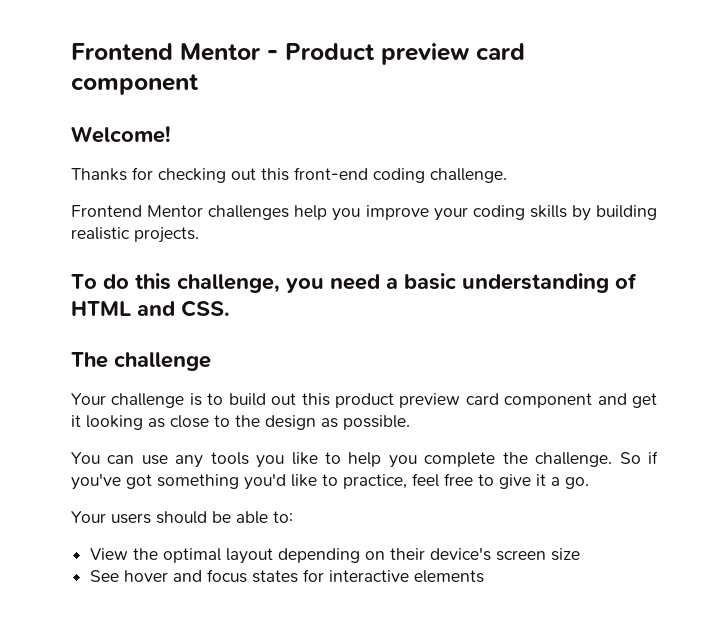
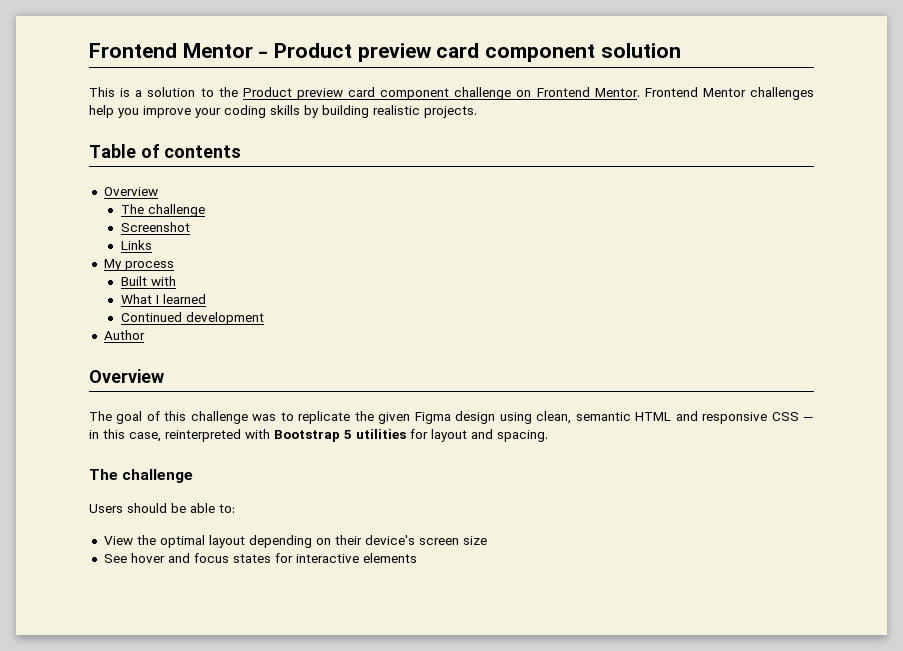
- Frontend Mentor - Product preview card component
- Welcome!
- Thanks for checking out this front-end coding challenge.
- Frontend Mentor challenges help you improve your coding skills by building realistic projects.
+ Frontend Mentor - Product preview card component solution
+ This is a solution to the Product preview card component challenge on Frontend Mentor. Frontend Mentor challenges help you improve your coding skills by building realistic projects.
- To do this challenge, you need a basic understanding of HTML and CSS.
+ Table of contents
+ Overview
  The challenge
- Your challenge is to build out this product preview card component and get it looking as close to the design as possible.
- You can use any tools you like to help you complete the challenge. So if you've got something you'd like to practice, feel free to give it a go.
- Your users should be able to:
+ Screenshot
+ Links
+ My process
+ Built with
+ What I learned
+ Continued development
+ Author
+ Overview
+ The goal of this challenge was to replicate the given Figma design using clean, semantic HTML and responsive CSS — in this case, reinterpreted with Bootstrap 5 utilities for layout and spacing.
+ The challenge
+ Users should be able to:

